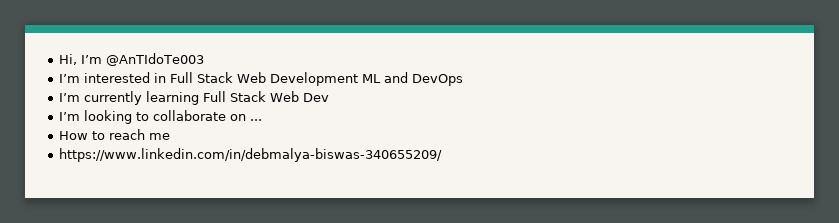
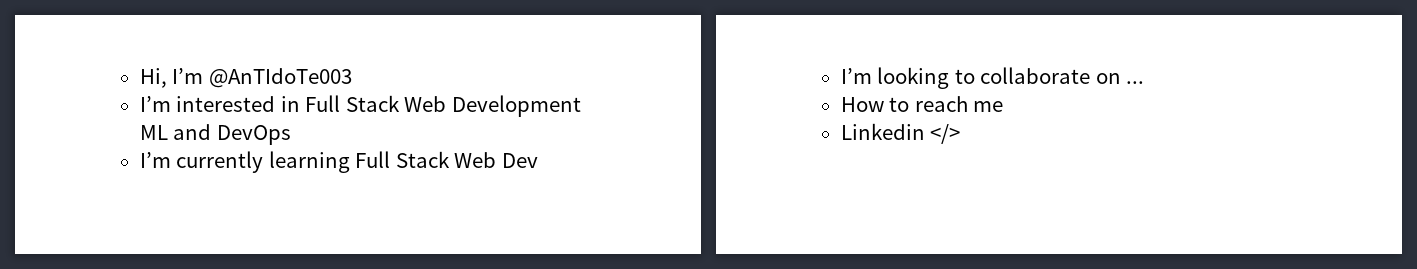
- https://www.linkedin.com/in/debmalya-biswas-340655209/
+ Linkedin </>

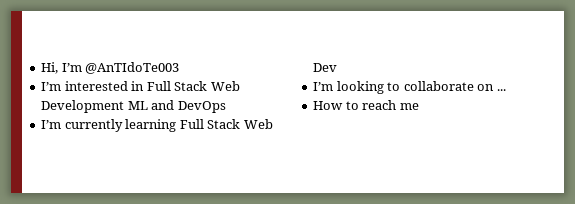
- Linkedin </>

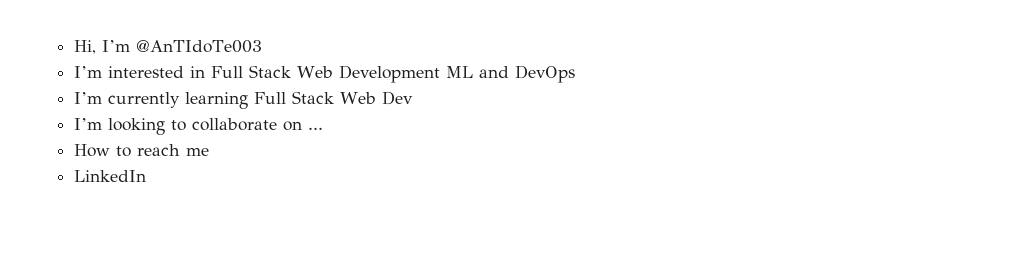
+ LinkedIn

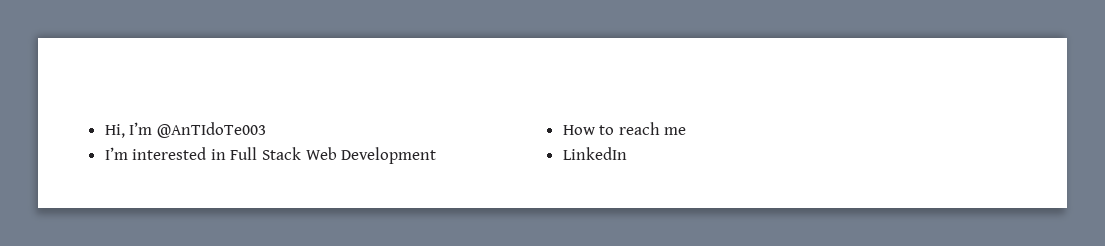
- I’m interested in Full Stack Web Development ML and DevOps
- I’m currently learning Full Stack Web Dev
- I’m looking to collaborate on ...
+ I’m interested in Full Stack Web Development

